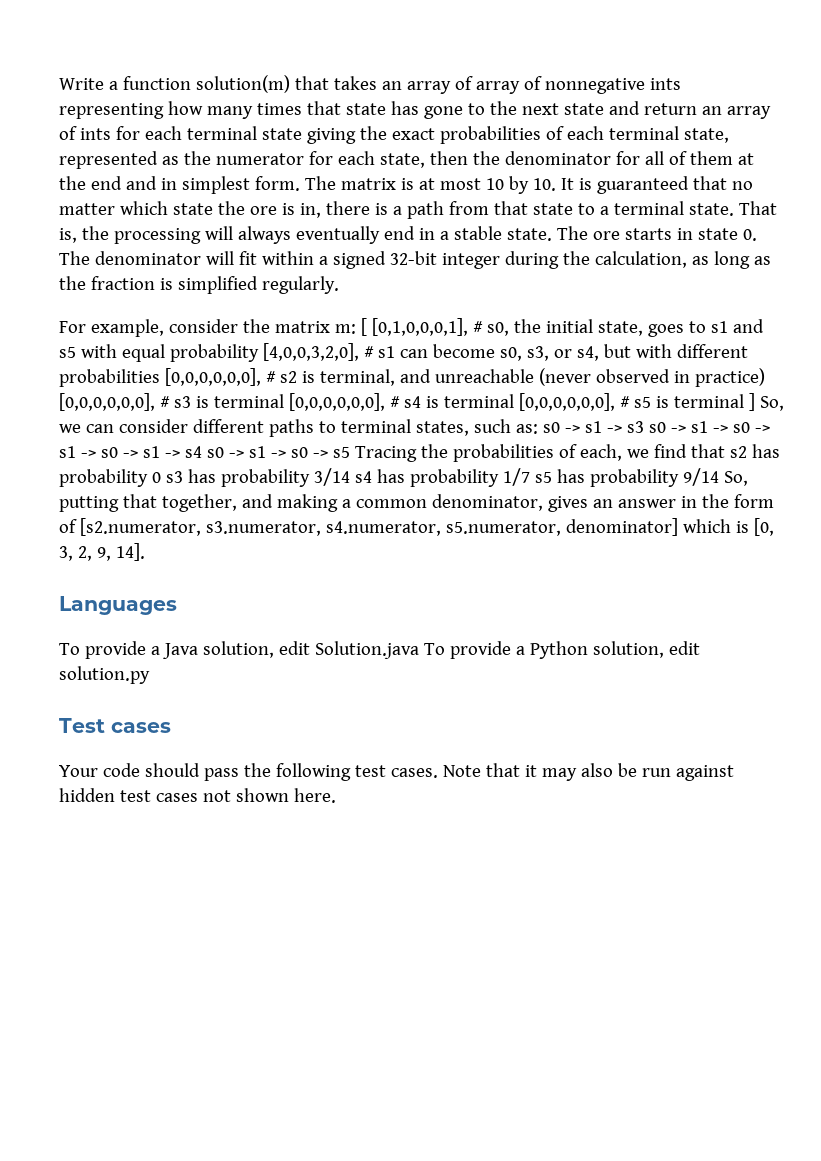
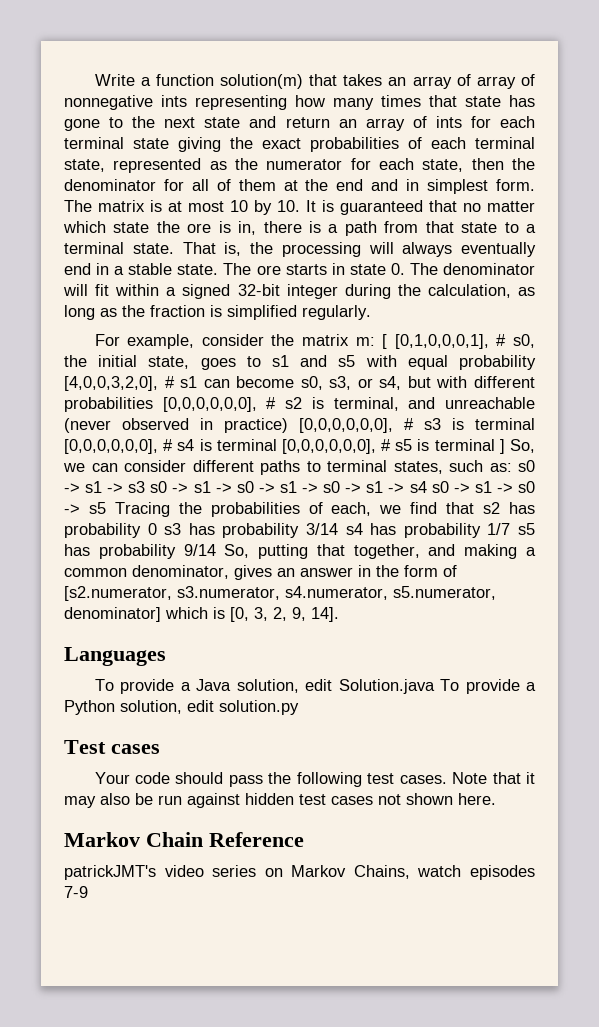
+ Markov Chain Reference
+ patrickJMT's video series on Markov Chains, watch episodes 7-9

